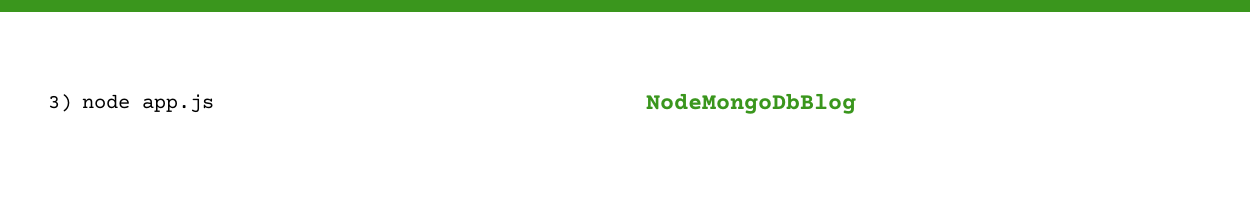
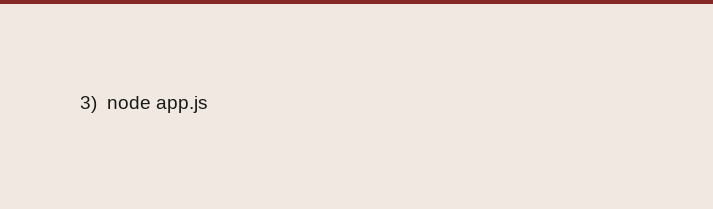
- NodeMongoDbBlog

